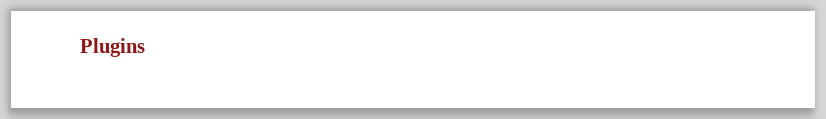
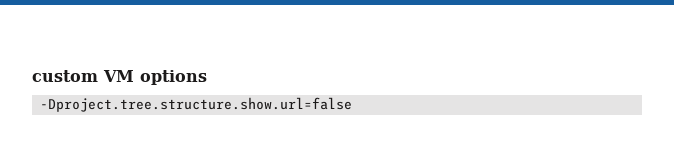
- Plugins
+ custom VM options
+ -Dproject.tree.structure.show.url=false

